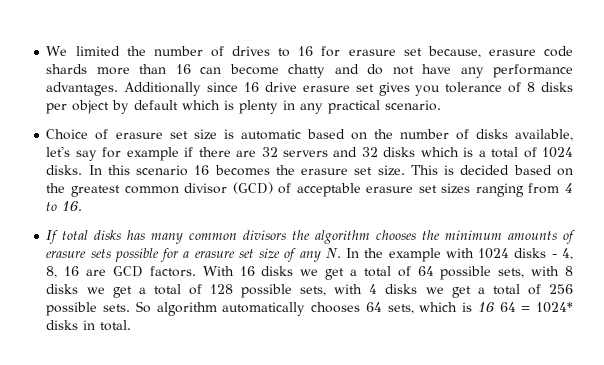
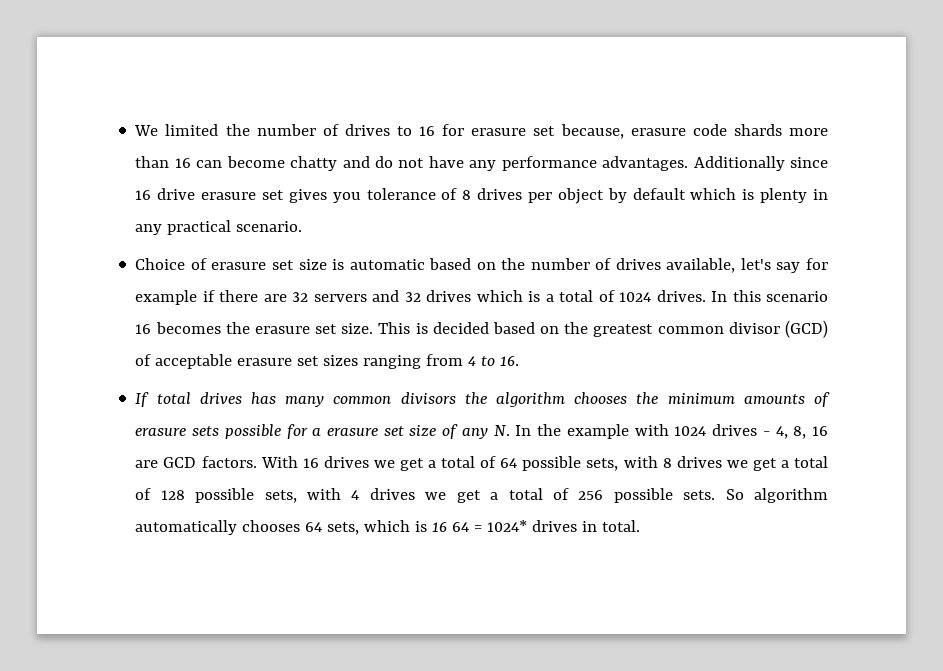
- Additionally since 16 drive erasure set gives you tolerance of 8 disks per object by default which is plenty in any practical scenario.
+ Additionally since 16 drive erasure set gives you tolerance of 8 drives per object by default which is plenty in any practical scenario.
- Choice of erasure set size is automatic based on the number of disks available, let's say for example if there are 32 servers and 32 disks which is a total of 1024 disks.
+ Choice of erasure set size is automatic based on the number of drives available, let's say for example if there are 32 servers and 32 drives which is a total of 1024 drives.
- If total disks has many common divisors the algorithm chooses the minimum amounts of erasure sets possible for a erasure set size of any N. In the example with 1024 disks - 4, 8, 16 are GCD factors.
+ If total drives has many common divisors the algorithm chooses the minimum amounts of erasure sets possible for a erasure set size of any N. In the example with 1024 drives - 4, 8, 16 are GCD factors.
- With 16 disks we get a total of 64 possible sets, with 8 disks we get a total of 128 possible sets, with 4 disks we get a total of 256 possible sets.
+ With 16 drives we get a total of 64 possible sets, with 8 drives we get a total of 128 possible sets, with 4 drives we get a total of 256 possible sets.
- So algorithm automatically chooses 64 sets, which is 16 64 = 1024* disks in total.
+ So algorithm automatically chooses 64 sets, which is 16 64 = 1024* drives in total.

